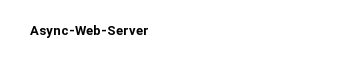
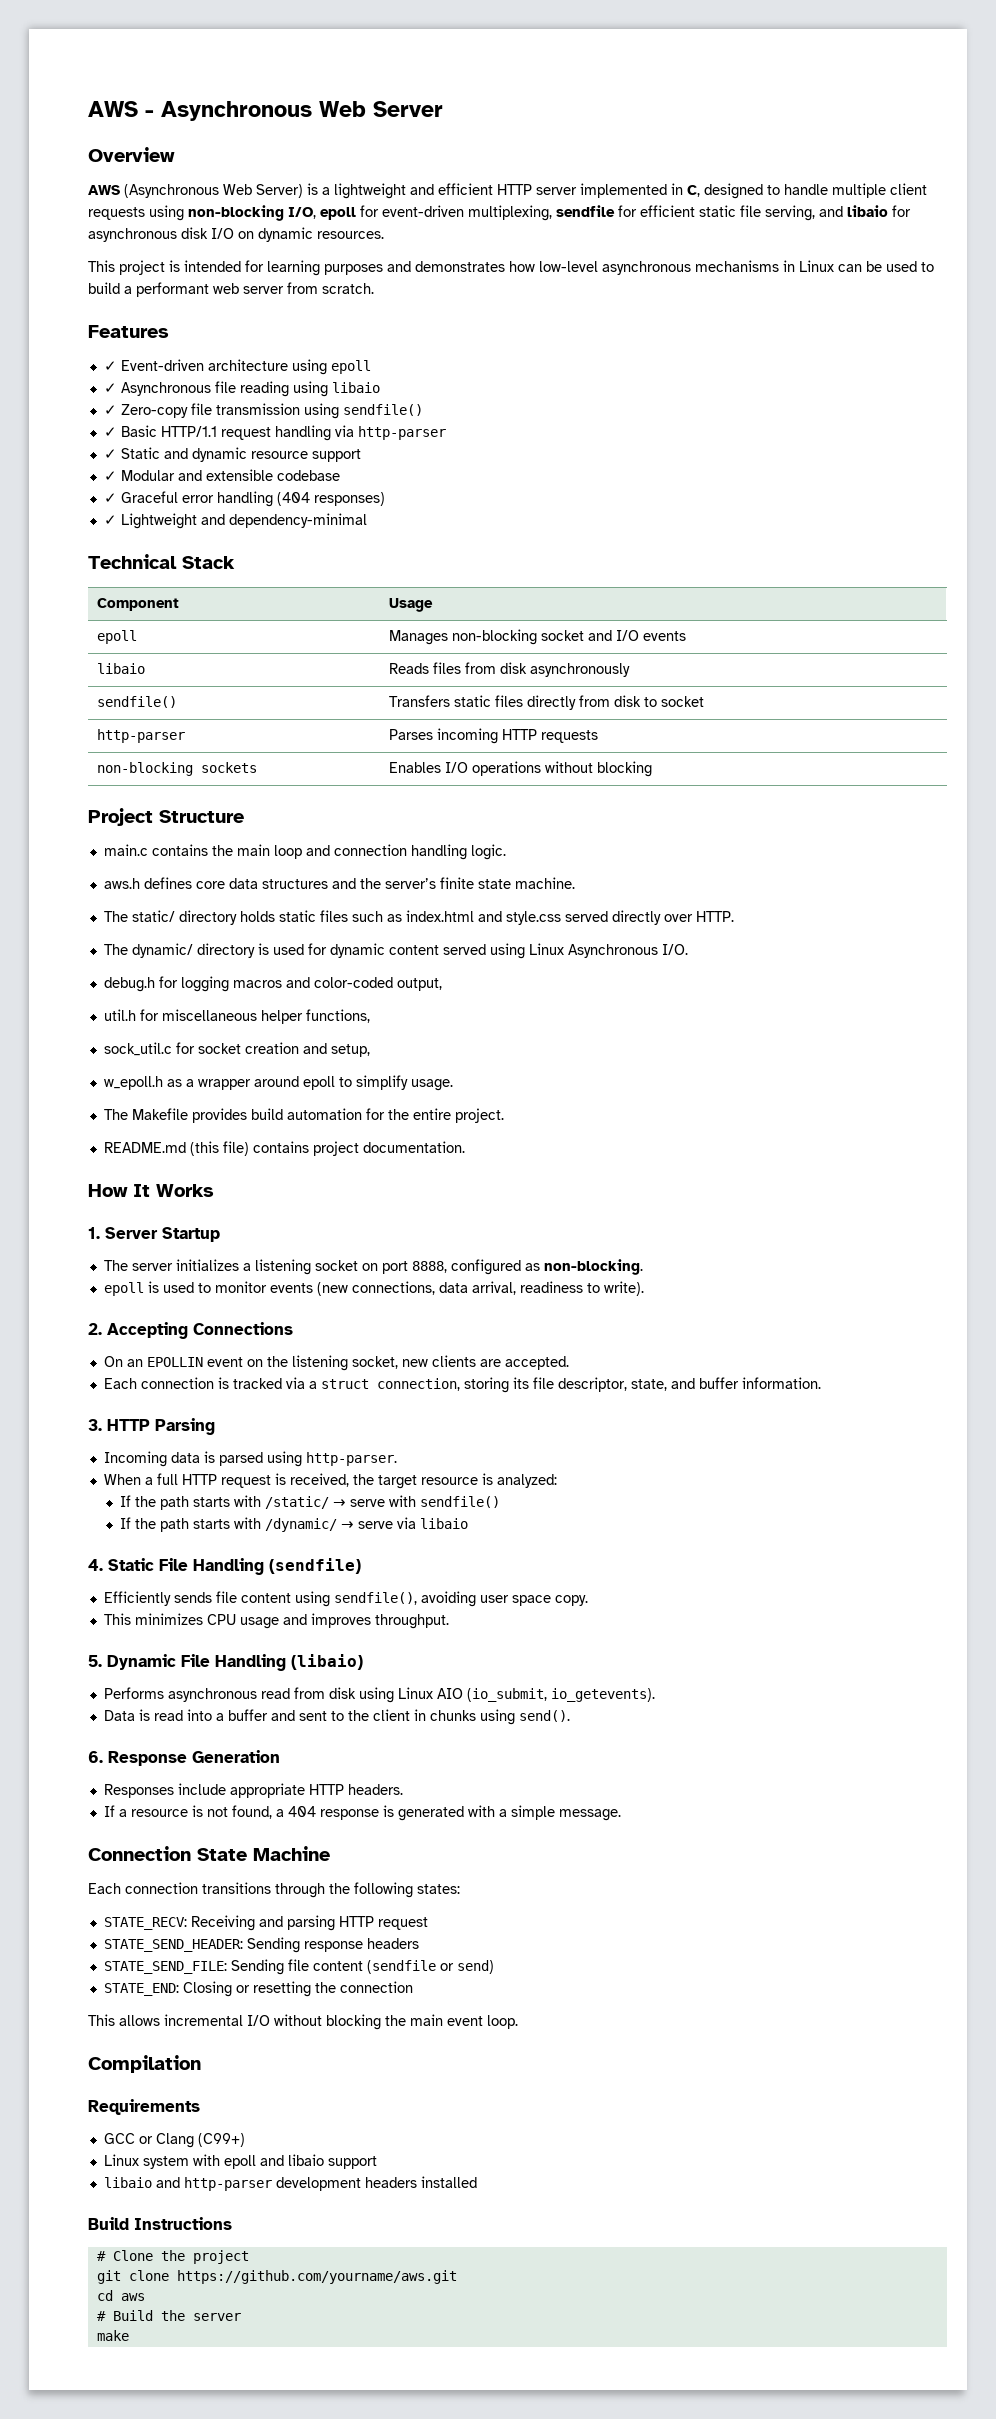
- Async-Web-Server
+ AWS - Asynchronous Web Server
+ Overview
+ AWS (Asynchronous Web Server) is a lightweight and efficient HTTP server implemented in C, designed to handle multiple client requests using non-blocking I/O, epoll for event-driven multiplexing, sendfile for efficient static file serving, and libaio for asynchronous disk I/O on dynamic resources.
+ This project is intended for learning purposes and demonstrates how low-level asynchronous mechanisms in Linux can be used to build a performant web server from scratch.
+ Features
+ ✓ Event-driven architecture using epoll
+ ✓ Asynchronous file reading using libaio
+ ✓ Zero-copy file transmission using sendfile()
+ ✓ Basic HTTP/1.1 request handling via http-parser
+ ✓ Static and dynamic resource support
+ ✓ Modular and extensible codebase
+ ✓ Graceful error handling (404 responses)
+ ✓ Lightweight and dependency-minimal
+ Technical Stack
+ Component | Usage
+ epoll | Manages non-blocking socket and I/O events
+ libaio | Reads files from disk asynchronously
+ sendfile() | Transfers static files directly from disk to socket
+ http-parser | Parses incoming HTTP requests
+ non-blocking sockets | Enables I/O operations without blocking
+ Project Structure
+ main.c contains the main loop and connection handling logic.
+ aws.h defines core data structures and the server’s finite state machine.
+ The static/ directory holds static files such as index.html and style.css served directly over HTTP.
+ The dynamic/ directory is used for dynamic content served using Linux Asynchronous I/O.
+ debug.h for logging macros and color-coded output,
+ util.h for miscellaneous helper functions,
+ sock_util.c for socket creation and setup,
+ w_epoll.h as a wrapper around epoll to simplify usage.
+ The Makefile provides build automation for the entire project.
+ README.md (this file) contains project documentation.
+ How It Works
+ 1. Server Startup
+ The server initializes a listening socket on port 8888, configured as non-blocking.
+ epoll is used to monitor events (new connections, data arrival, readiness to write).
+ 2. Accepting Connections
+ On an EPOLLIN event on the listening socket, new clients are accepted.
+ Each connection is tracked via a struct connection, storing its file descriptor, state, and buffer information.
+ 3. HTTP Parsing
+ Incoming data is parsed using http-parser.
+ When a full HTTP request is received, the target resource is analyzed:
+ If the path starts with /static/ → serve with sendfile()
+ If the path starts with /dynamic/ → serve via libaio
+ 4. Static File Handling (sendfile)
+ Efficiently sends file content using sendfile(), avoiding user space copy.
+ This minimizes CPU usage and improves throughput.
+ 5. Dynamic File Handling (libaio)
+ Performs asynchronous read from disk using Linux AIO (io_submit, io_getevents).
+ Data is read into a buffer and sent to the client in chunks using send().
+ 6. Response Generation
+ Responses include appropriate HTTP headers.
+ If a resource is not found, a 404 response is generated with a simple message.
+ Connection State Machine
+ Each connection transitions through the following states:
+ STATE_RECV: Receiving and parsing HTTP request
+ STATE_SEND_HEADER: Sending response headers
+ STATE_SEND_FILE: Sending file content (sendfile or send)
+ STATE_END: Closing or resetting the connection
+ This allows incremental I/O without blocking the main event loop.
+ Compilation
+ Requirements
+ GCC or Clang (C99+)
+ Linux system with epoll and libaio support
+ libaio and http-parser development headers installed
+ Build Instructions
+ # Clone the project
+ git clone https://github.com/yourname/aws.git
+ cd aws
+ # Build the server
+ make

